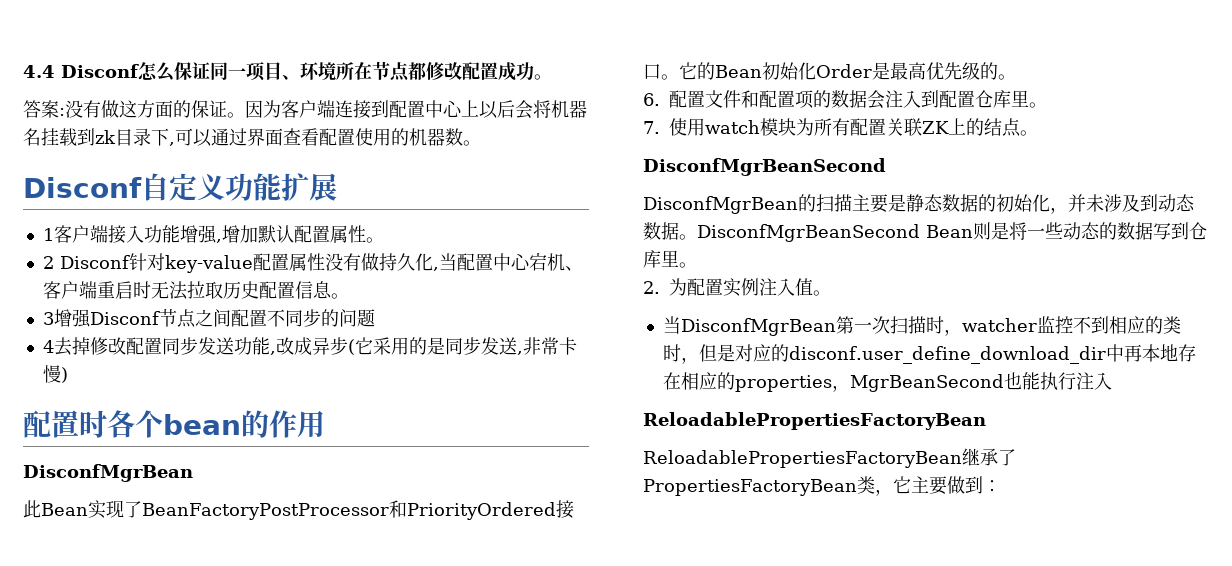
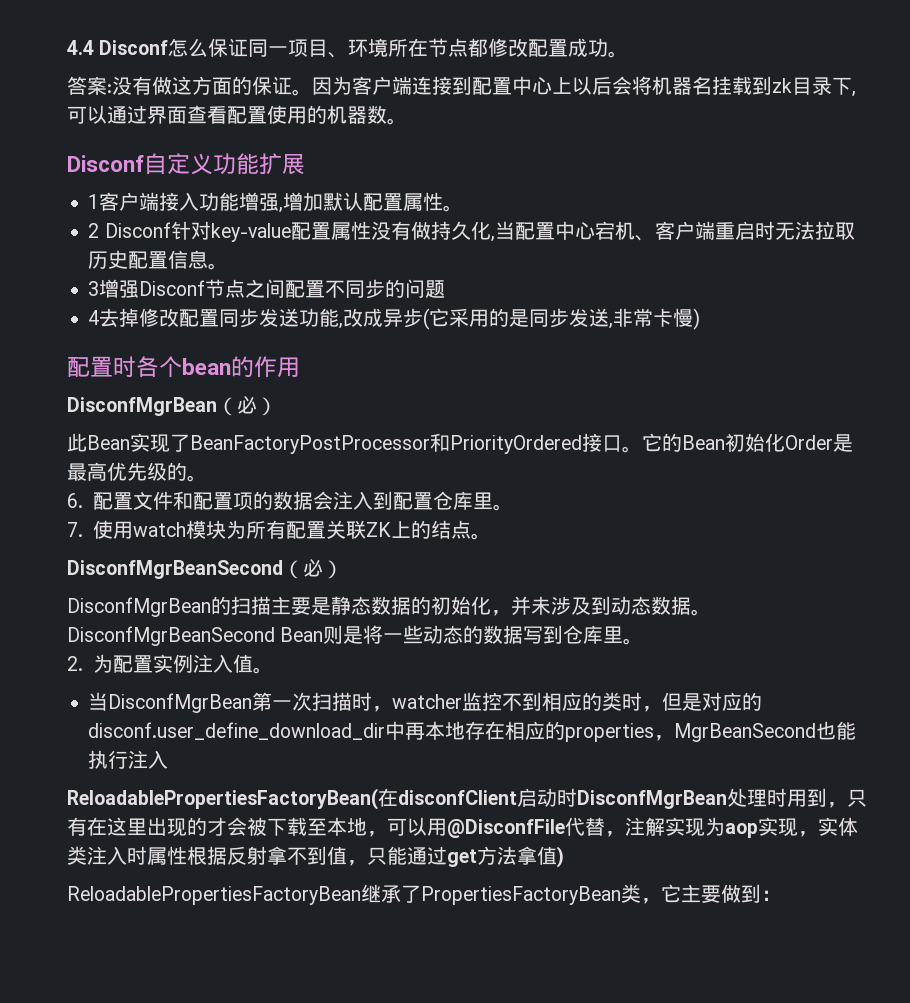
  配置时各个bean的作用
- DisconfMgrBean
+ DisconfMgrBean（必）
  7.使用watch模块为所有配置关联ZK上的结点。
- DisconfMgrBeanSecond
+ DisconfMgrBeanSecond（必）
  当DisconfMgrBean第一次扫描时，watcher监控不到相应的类时，但是对应的disconf.user_define_download_dir中再本地存在相应的properties，MgrBeanSecond也能执行注入
- ReloadablePropertiesFactoryBean
+ ReloadablePropertiesFactoryBean(在disconfClient启动时DisconfMgrBean处理时用到，只有在这里出现的才会被下载至本地，可以用@DisconfFile代替，注解实现为aop实现，实体类注入时属性根据反射拿不到值，只能通过get方法拿值)

